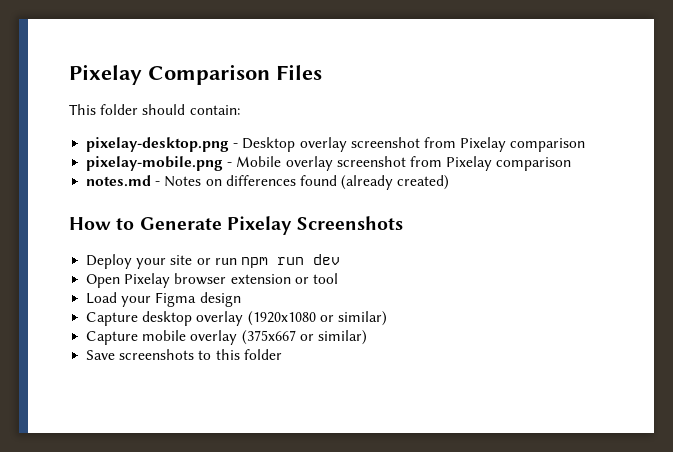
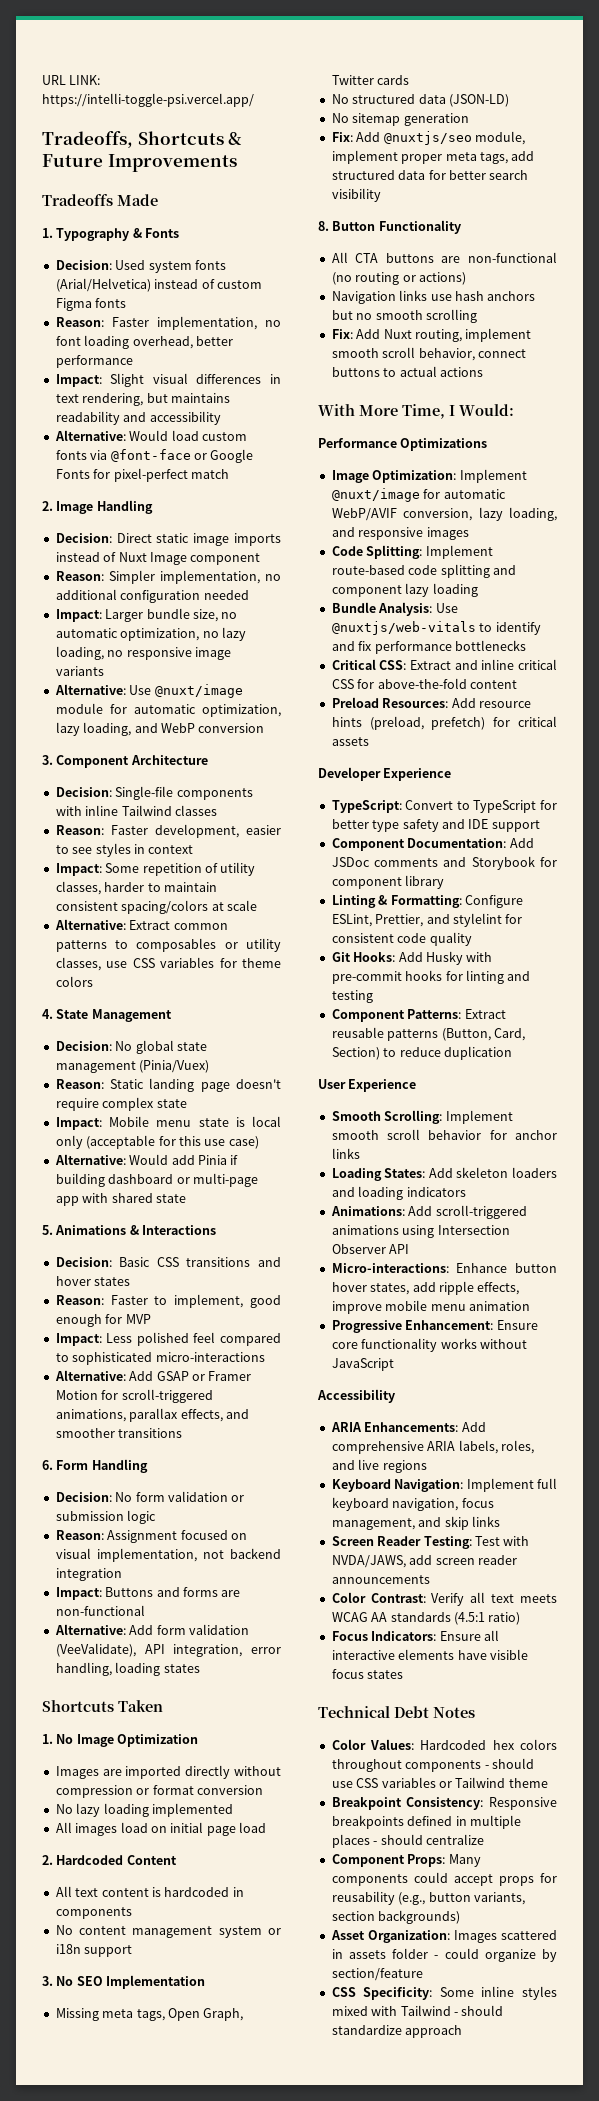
- Pixelay Comparison Files
- This folder should contain:
- pixelay-desktop.png - Desktop overlay screenshot from Pixelay comparison
- pixelay-mobile.png - Mobile overlay screenshot from Pixelay comparison
- notes.md - Notes on differences found (already created)
- How to Generate Pixelay Screenshots
- Deploy your site or run npm run dev
- Open Pixelay browser extension or tool
- Load your Figma design
- Capture desktop overlay (1920x1080 or similar)
- Capture mobile overlay (375x667 or similar)
- Save screenshots to this folder
+ URL LINK: https://intelli-toggle-psi.vercel.app/
+ Tradeoffs, Shortcuts & Future Improvements
+ Tradeoffs Made
+ 1. Typography & Fonts
+ Decision: Used system fonts (Arial/Helvetica) instead of custom Figma fonts
+ Reason: Faster implementation, no font loading overhead, better performance
+ Impact: Slight visual differences in text rendering, but maintains readability and accessibility
+ Alternative: Would load custom fonts via @font-face or Google Fonts for pixel-perfect match
+ 2. Image Handling
+ Decision: Direct static image imports instead of Nuxt Image component
+ Reason: Simpler implementation, no additional configuration needed
+ Impact: Larger bundle size, no automatic optimization, no lazy loading, no responsive image variants
+ Alternative: Use @nuxt/image module for automatic optimization, lazy loading, and WebP conversion
+ 3. Component Architecture
+ Decision: Single-file components with inline Tailwind classes
+ Reason: Faster development, easier to see styles in context
+ Impact: Some repetition of utility classes, harder to maintain consistent spacing/colors at scale
+ Alternative: Extract common patterns to composables or utility classes, use CSS variables for theme colors
+ 4. State Management
+ Decision: No global state management (Pinia/Vuex)
+ Reason: Static landing page doesn't require complex state
+ Impact: Mobile menu state is local only (acceptable for this use case)
+ Alternative: Would add Pinia if building dashboard or multi-page app with shared state
+ 5. Animations & Interactions
+ Decision: Basic CSS transitions and hover states
+ Reason: Faster to implement, good enough for MVP
+ Impact: Less polished feel compared to sophisticated micro-interactions
+ Alternative: Add GSAP or Framer Motion for scroll-triggered animations, parallax effects, and smoother transitions
+ 6. Form Handling
+ Decision: No form validation or submission logic
+ Reason: Assignment focused on visual implementation, not backend integration
+ Impact: Buttons and forms are non-functional
+ Alternative: Add form validation (VeeValidate), API integration, error handling, loading states
+ Shortcuts Taken
+ 1. No Image Optimization
+ Images are imported directly without compression or format conversion
+ No lazy loading implemented
+ All images load on initial page load
+ 2. Hardcoded Content
+ All text content is hardcoded in components
+ No content management system or i18n support
+ 3. No SEO Implementation
+ Missing meta tags, Open Graph, Twitter cards
+ No structured data (JSON-LD)
+ No sitemap generation
+ Fix: Add @nuxtjs/seo module, implement proper meta tags, add structured data for better search visibility
+ 8. Button Functionality
+ All CTA buttons are non-functional (no routing or actions)
+ Navigation links use hash anchors but no smooth scrolling
+ Fix: Add Nuxt routing, implement smooth scroll behavior, connect buttons to actual actions
+ With More Time, I Would:
+ Performance Optimizations
+ Image Optimization: Implement @nuxt/image for automatic WebP/AVIF conversion, lazy loading, and responsive images
+ Code Splitting: Implement route-based code splitting and component lazy loading
+ Bundle Analysis: Use @nuxtjs/web-vitals to identify and fix performance bottlenecks
+ Critical CSS: Extract and inline critical CSS for above-the-fold content
+ Preload Resources: Add resource hints (preload, prefetch) for critical assets
+ Developer Experience
+ TypeScript: Convert to TypeScript for better type safety and IDE support
+ Component Documentation: Add JSDoc comments and Storybook for component library
+ Linting & Formatting: Configure ESLint, Prettier, and stylelint for consistent code quality
+ Git Hooks: Add Husky with pre-commit hooks for linting and testing
+ Component Patterns: Extract reusable patterns (Button, Card, Section) to reduce duplication
+ User Experience
+ Smooth Scrolling: Implement smooth scroll behavior for anchor links
+ Loading States: Add skeleton loaders and loading indicators
+ Animations: Add scroll-triggered animations using Intersection Observer API
+ Micro-interactions: Enhance button hover states, add ripple effects, improve mobile menu animation
+ Progressive Enhancement: Ensure core functionality works without JavaScript
+ Accessibility
+ ARIA Enhancements: Add comprehensive ARIA labels, roles, and live regions
+ Keyboard Navigation: Implement full keyboard navigation, focus management, and skip links
+ Screen Reader Testing: Test with NVDA/JAWS, add screen reader announcements
+ Color Contrast: Verify all text meets WCAG AA standards (4.5:1 ratio)
+ Focus Indicators: Ensure all interactive elements have visible focus states
+ Technical Debt Notes
+ Color Values: Hardcoded hex colors throughout components - should use CSS variables or Tailwind theme
+ Breakpoint Consistency: Responsive breakpoints defined in multiple places - should centralize
+ Component Props: Many components could accept props for reusability (e.g., button variants, section backgrounds)
+ Asset Organization: Images scattered in assets folder - could organize by section/feature
+ CSS Specificity: Some inline styles mixed with Tailwind - should standardize approach

